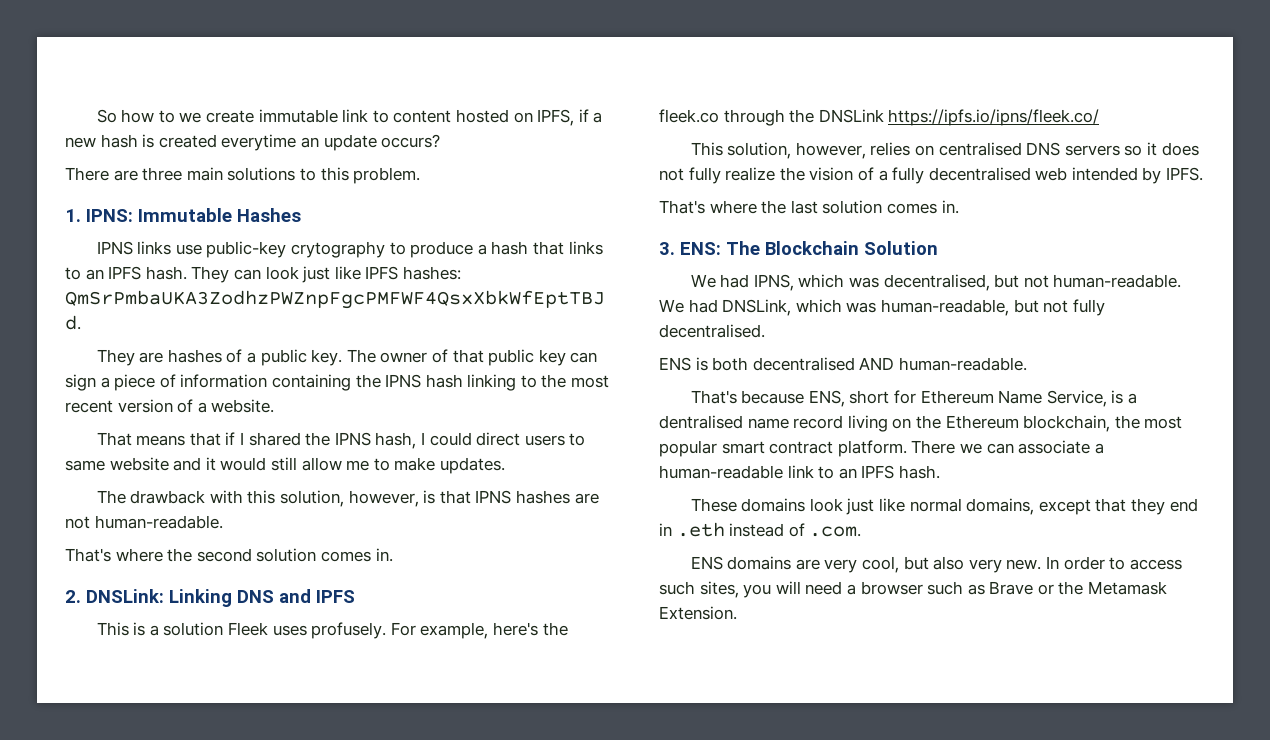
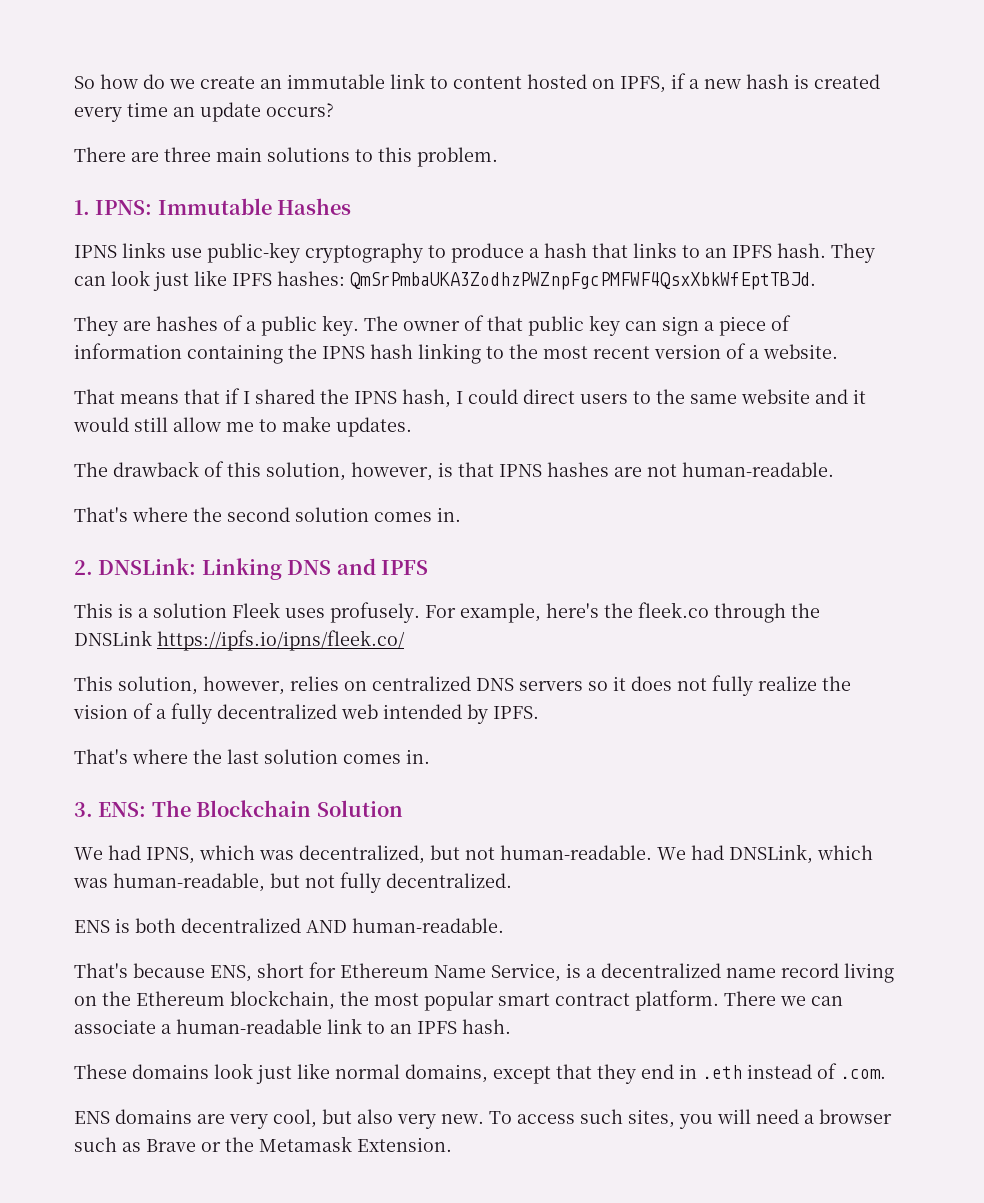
- So how to we create immutable link to content hosted on IPFS, if a new hash is created everytime an update occurs?
+ So how do we create an immutable link to content hosted on IPFS, if a new hash is created every time an update occurs?
- IPNS links use public-key crytography to produce a hash that links to an IPFS hash.
+ IPNS links use public-key cryptography to produce a hash that links to an IPFS hash.
- That means that if I shared the IPNS hash, I could direct users to same website and it would still allow me to make updates.
+ That means that if I shared the IPNS hash, I could direct users to the same website and it would still allow me to make updates.
- The drawback with this solution, however, is that IPNS hashes are not human-readable.
+ The drawback of this solution, however, is that IPNS hashes are not human-readable.
- This solution, however, relies on centralised DNS servers so it does not fully realize the vision of a fully decentralised web intended by IPFS.
+ This solution, however, relies on centralized DNS servers so it does not fully realize the vision of a fully decentralized web intended by IPFS.
- We had IPNS, which was decentralised, but not human-readable.
+ We had IPNS, which was decentralized, but not human-readable.
- We had DNSLink, which was human-readable, but not fully decentralised.
+ We had DNSLink, which was human-readable, but not fully decentralized.
- ENS is both decentralised AND human-readable.
+ ENS is both decentralized AND human-readable.
- That's because ENS, short for Ethereum Name Service, is a dentralised name record living on the Ethereum blockchain, the most popular smart contract platform.
+ That's because ENS, short for Ethereum Name Service, is a decentralized name record living on the Ethereum blockchain, the most popular smart contract platform.
- In order to access such sites, you will need a browser such as Brave or the Metamask Extension.
+ To access such sites, you will need a browser such as Brave or the Metamask Extension.

